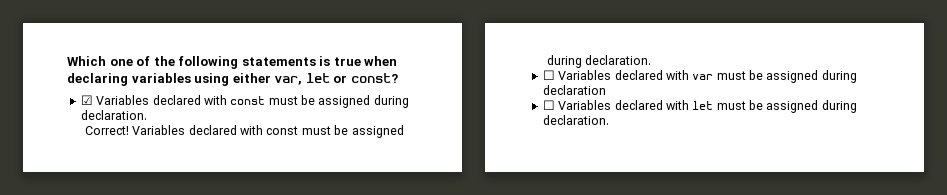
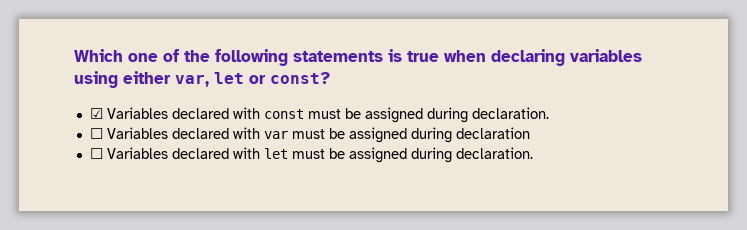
- Correct! Variables declared with const must be assigned during declaration.

